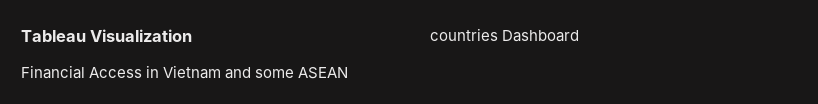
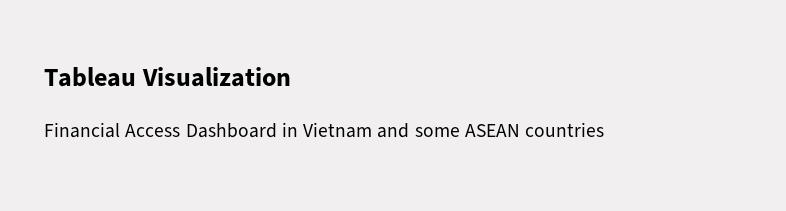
- Financial Access in Vietnam and some ASEAN countries Dashboard
+ Financial Access Dashboard in Vietnam and some ASEAN countries

